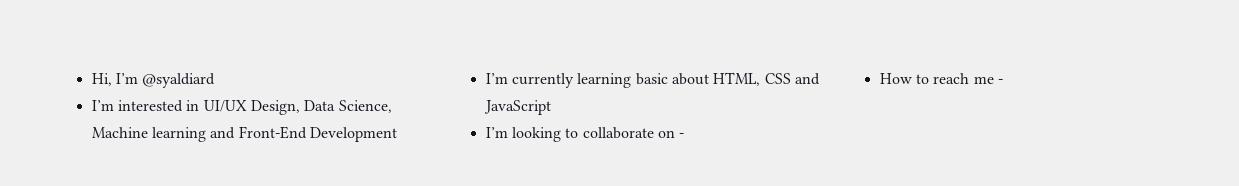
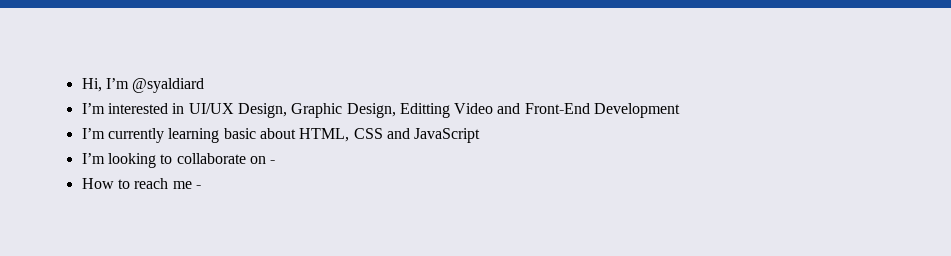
- I’m interested in UI/UX Design, Data Science, Machine learning and Front-End Development
+ I’m interested in UI/UX Design, Graphic Design, Editting Video and Front-End Development

